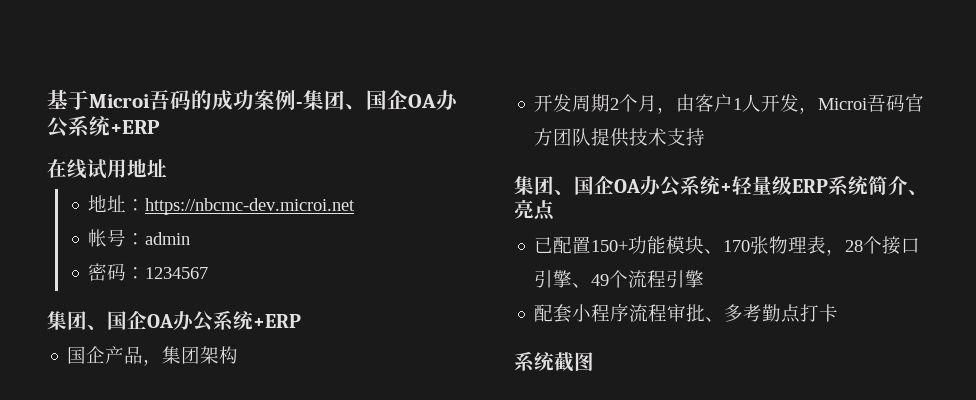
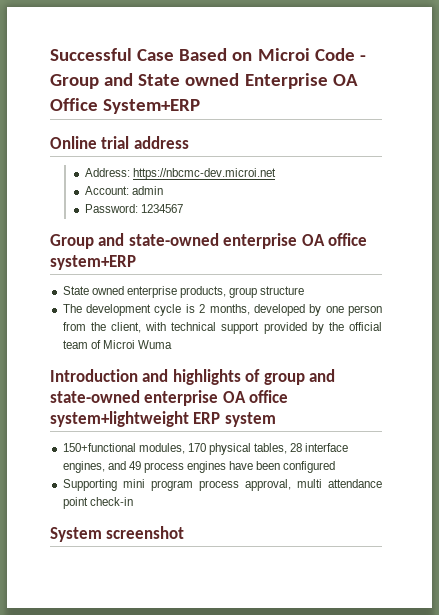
- 基于Microi吾码的成功案例-集团、国企OA办公系统+ERP
- 在线试用地址
- 地址：https://nbcmc-dev.microi.net
+ Successful Case Based on Microi Code - Group and State owned Enterprise OA Office System+ERP
+ Online trial address
+ Address: https://nbcmc-dev.microi.net
- 帐号：admin
+ Account: admin
- 密码：1234567
- 集团、国企OA办公系统+ERP
- 国企产品，集团架构
- 开发周期2个月，由客户1人开发，Microi吾码官方团队提供技术支持
- 集团、国企OA办公系统+轻量级ERP系统简介、亮点
- 已配置150+功能模块、170张物理表，28个接口引擎、49个流程引擎
- 配套小程序流程审批、多考勤点打卡
- 系统截图
+ Password: 1234567
+ Group and state-owned enterprise OA office system+ERP
+ State owned enterprise products, group structure
+ The development cycle is 2 months, developed by one person from the client, with technical support provided by the official team of Microi Wuma
+ Introduction and highlights of group and state-owned enterprise OA office system+lightweight ERP system
+ 150+functional modules, 170 physical tables, 28 interface engines, and 49 process engines have been configured
+ Supporting mini program process approval, multi attendance point check-in
+ System screenshot

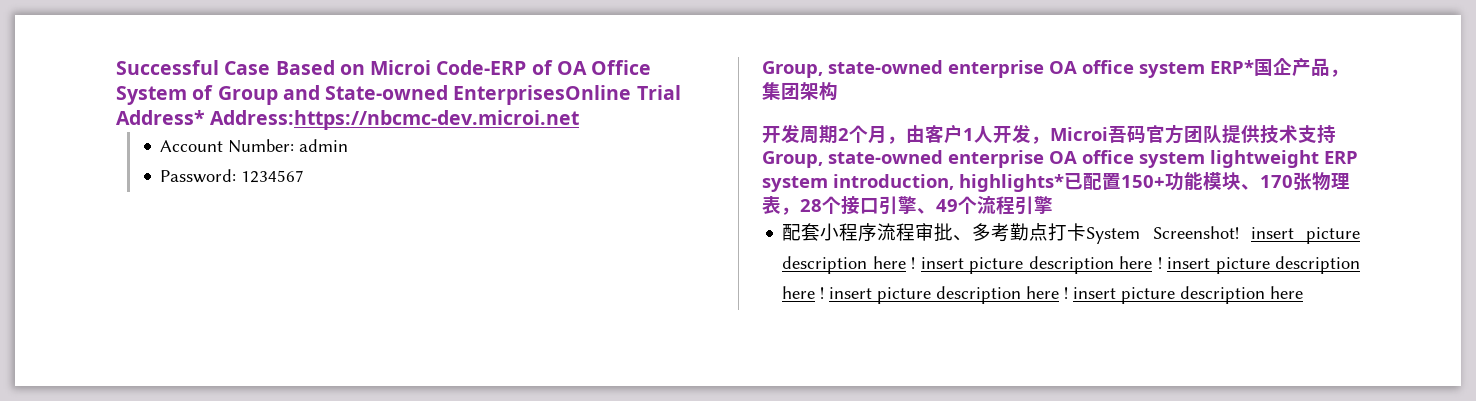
- Successful Case Based on Microi Code - Group and State owned Enterprise OA Office System+ERP
- Online trial address
- Address: https://nbcmc-dev.microi.net
- Account: admin
+ Successful Case Based on Microi Code-ERP of OA Office System of Group and State-owned EnterprisesOnline Trial Address* Address:https://nbcmc-dev.microi.net
+ Account Number: admin
- Group and state-owned enterprise OA office system+ERP
- State owned enterprise products, group structure
- The development cycle is 2 months, developed by one person from the client, with technical support provided by the official team of Microi Wuma
- Introduction and highlights of group and state-owned enterprise OA office system+lightweight ERP system
- 150+functional modules, 170 physical tables, 28 interface engines, and 49 process engines have been configured
- Supporting mini program process approval, multi attendance point check-in
- System screenshot
+ Group, state-owned enterprise OA office system ERP*国企产品，集团架构
+ 开发周期2个月，由客户1人开发，Microi吾码官方团队提供技术支持Group, state-owned enterprise OA office system lightweight ERP system introduction, highlights*已配置150+功能模块、170张物理表，28个接口引擎、49个流程引擎
+ 配套小程序流程审批、多考勤点打卡System Screenshot! insert picture description here ! insert picture description here ! insert picture description here ! insert picture description here ! insert picture description here

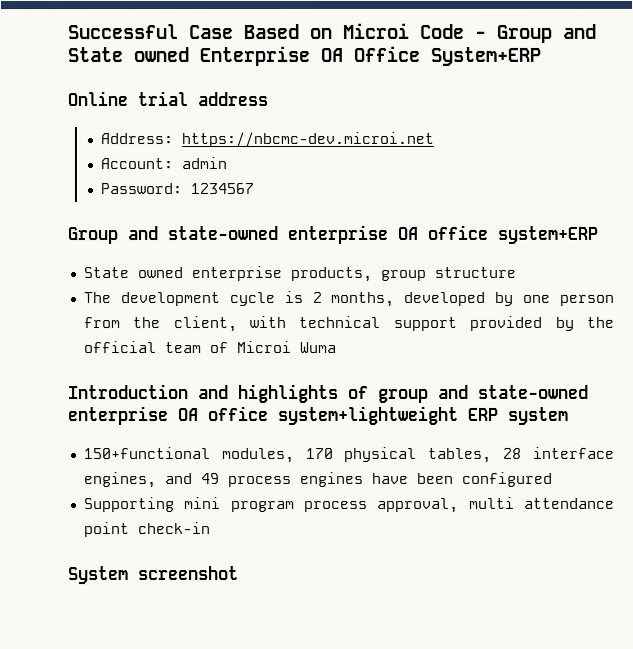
- Successful Case Based on Microi Code-ERP of OA Office System of Group and State-owned EnterprisesOnline Trial Address* Address:https://nbcmc-dev.microi.net
- Account Number: admin
+ Successful Case Based on Microi Code - Group and State owned Enterprise OA Office System+ERP
+ Online trial address
+ Address: https://nbcmc-dev.microi.net
+ Account: admin
- Group, state-owned enterprise OA office system ERP*国企产品，集团架构
- 开发周期2个月，由客户1人开发，Microi吾码官方团队提供技术支持Group, state-owned enterprise OA office system lightweight ERP system introduction, highlights*已配置150+功能模块、170张物理表，28个接口引擎、49个流程引擎
- 配套小程序流程审批、多考勤点打卡System Screenshot! insert picture description here ! insert picture description here ! insert picture description here ! insert picture description here ! insert picture description here
+ Group and state-owned enterprise OA office system+ERP
+ State owned enterprise products, group structure
+ The development cycle is 2 months, developed by one person from the client, with technical support provided by the official team of Microi Wuma
+ Introduction and highlights of group and state-owned enterprise OA office system+lightweight ERP system
+ 150+functional modules, 170 physical tables, 28 interface engines, and 49 process engines have been configured
+ Supporting mini program process approval, multi attendance point check-in
+ System screenshot

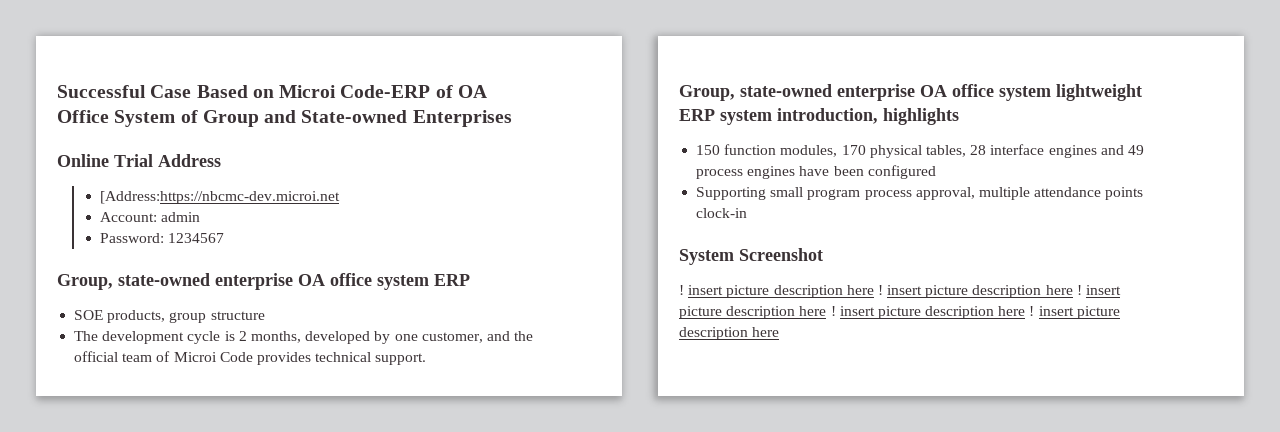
- Successful Case Based on Microi Code - Group and State owned Enterprise OA Office System+ERP
- Online trial address
- Address: https://nbcmc-dev.microi.net
+ Successful Case Based on Microi Code-ERP of OA Office System of Group and State-owned Enterprises
+ Online Trial Address
+ [Address:https://nbcmc-dev.microi.net
- Group and state-owned enterprise OA office system+ERP
- State owned enterprise products, group structure
+ Group, state-owned enterprise OA office system ERP
+ SOE products, group structure
- The development cycle is 2 months, developed by one person from the client, with technical support provided by the official team of Microi Wuma
- Introduction and highlights of group and state-owned enterprise OA office system+lightweight ERP system
- 150+functional modules, 170 physical tables, 28 interface engines, and 49 process engines have been configured
+ The development cycle is 2 months, developed by one customer, and the official team of Microi Code provides technical support.
+ Group, state-owned enterprise OA office system lightweight ERP system introduction, highlights
+ 150 function modules, 170 physical tables, 28 interface engines and 49 process engines have been configured
- Supporting mini program process approval, multi attendance point check-in
- System screenshot
+ Supporting small program process approval, multiple attendance points clock-in
+ System Screenshot
+ ! insert picture description here ! insert picture description here ! insert picture description here ! insert picture description here ! insert picture description here

